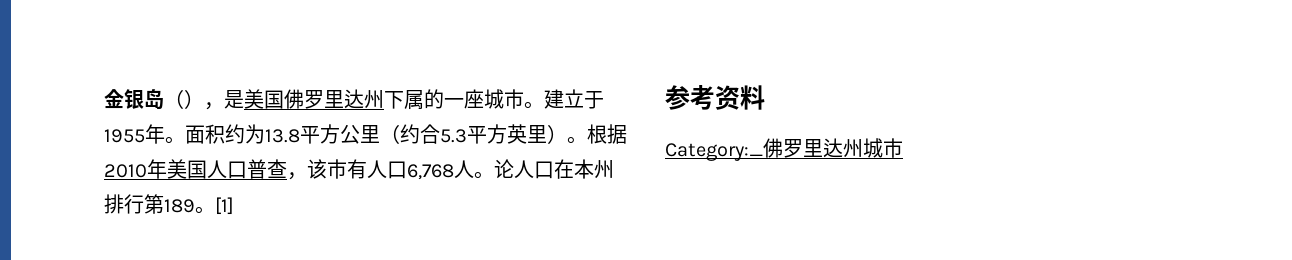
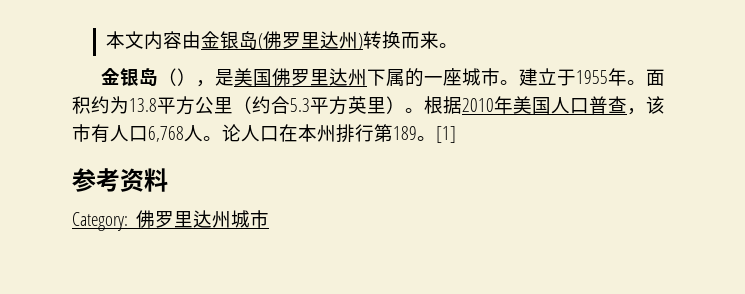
+ 本文内容由金银岛(佛罗里达州)转换而来。

